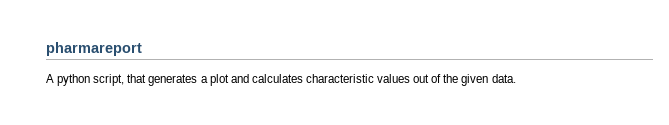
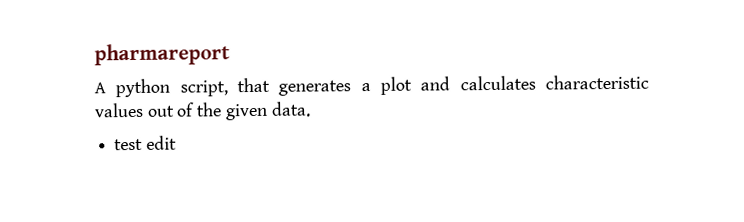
+ test edit

